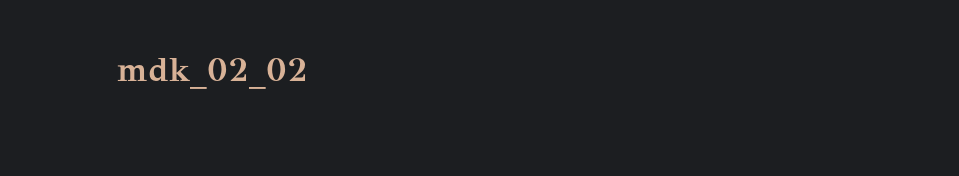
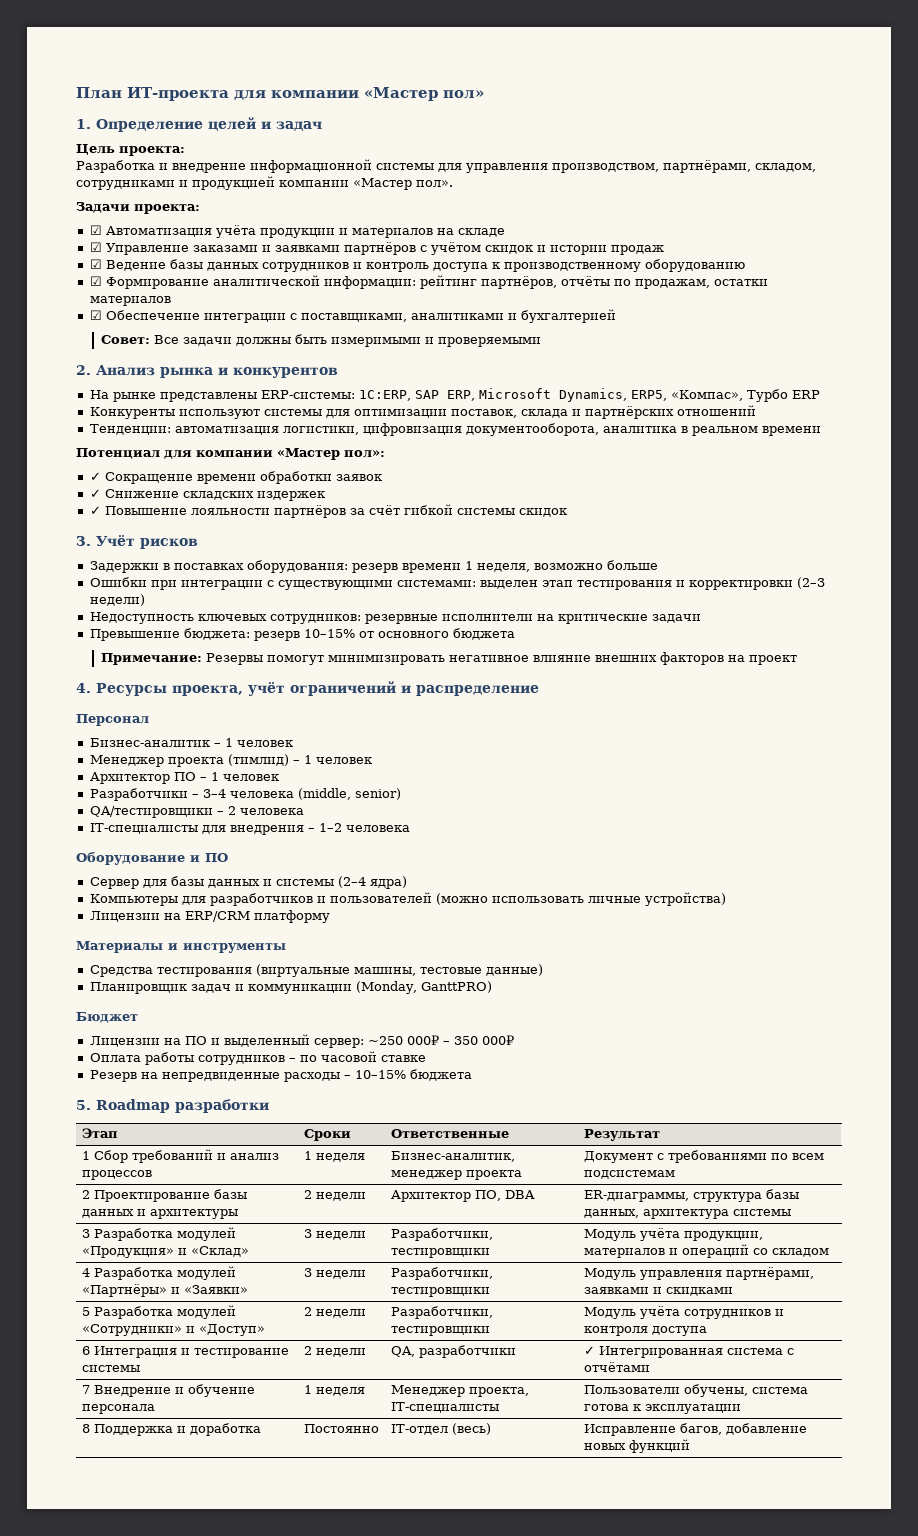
- mdk_02_02
+ План ИТ-проекта для компании «Мастер пол»
+ 1. Определение целей и задач
+ Цель проекта:
+ Разработка и внедрение информационной системы для управления производством, партнёрами, складом, сотрудниками и продукцией компании «Мастер пол».
+ Задачи проекта:
+ ☑ Автоматизация учёта продукции и материалов на складе
+ ☑ Управление заказами и заявками партнёров с учётом скидок и истории продаж
+ ☑ Ведение базы данных сотрудников и контроль доступа к производственному оборудованию
+ ☑ Формирование аналитической информации: рейтинг партнёров, отчёты по продажам, остатки материалов
+ ☑ Обеспечение интеграции с поставщиками, аналитиками и бухгалтерией
+ Совет: Все задачи должны быть измеримыми и проверяемыми
+ 2. Анализ рынка и конкурентов
+ На рынке представлены ERP-системы: 1С:ERP, SAP ERP, Microsoft Dynamics, ERP5, «Компас», Турбо ERP
+ Конкуренты используют системы для оптимизации поставок, склада и партнёрских отношений
+ Тенденции: автоматизация логистики, цифровизация документооборота, аналитика в реальном времени
+ Потенциал для компании «Мастер пол»:
+ ✓ Сокращение времени обработки заявок
+ ✓ Снижение складских издержек
+ ✓ Повышение лояльности партнёров за счёт гибкой системы скидок
+ 3. Учёт рисков
+ Задержки в поставках оборудования: резерв времени 1 неделя, возможно больше
+ Ошибки при интеграции с существующими системами: выделен этап тестирования и корректировки (2–3 недели)
+ Недоступность ключевых сотрудников: резервные исполнители на критические задачи
+ Превышение бюджета: резерв 10–15% от основного бюджета
+ Примечание: Резервы помогут минимизировать негативное влияние внешних факторов на проект
+ 4. Ресурсы проекта, учёт ограничений и распределение
+ Персонал
+ Бизнес-аналитик – 1 человек
+ Менеджер проекта (тимлид) – 1 человек
+ Архитектор ПО – 1 человек
+ Разработчики – 3–4 человека (middle, senior)
+ QA/тестировщики – 2 человека
+ IT-специалисты для внедрения – 1–2 человека
+ Оборудование и ПО
+ Сервер для базы данных и системы (2–4 ядра)
+ Компьютеры для разработчиков и пользователей (можно использовать личные устройства)
+ Лицензии на ERP/CRM платформу
+ Материалы и инструменты
+ Средства тестирования (виртуальные машины, тестовые данные)
+ Планировщик задач и коммуникации (Monday, GanttPRO)
+ Бюджет
+ Лицензии на ПО и выделенный сервер: ~250 000₽ – 350 000₽
+ Оплата работы сотрудников – по часовой ставке
+ Резерв на непредвиденные расходы – 10–15% бюджета
+ 5. Roadmap разработки
+ Этап | Сроки | Ответственные | Результат
+ 1 Сбор требований и анализ процессов | 1 неделя | Бизнес-аналитик, менеджер проекта | Документ с требованиями по всем подсистемам
+ 2 Проектирование базы данных и архитектуры | 2 недели | Архитектор ПО, DBA | ER-диаграммы, структура базы данных, архитектура системы
+ 3 Разработка модулей «Продукция» и «Склад» | 3 недели | Разработчики, тестировщики | Модуль учёта продукции, материалов и операций со складом
+ 4 Разработка модулей «Партнёры» и «Заявки» | 3 недели | Разработчики, тестировщики | Модуль управления партнёрами, заявками и скидками
+ 5 Разработка модулей «Сотрудники» и «Доступ» | 2 недели | Разработчики, тестировщики | Модуль учёта сотрудников и контроля доступа
+ 6 Интеграция и тестирование системы | 2 недели | QA, разработчики | ✓ Интегрированная система с отчётами
+ 7 Внедрение и обучение персонала | 1 неделя | Менеджер проекта, IT-специалисты | Пользователи обучены, система готова к эксплуатации
+ 8 Поддержка и доработка | Постоянно | IT-отдел (весь) | Исправление багов, добавление новых функций

